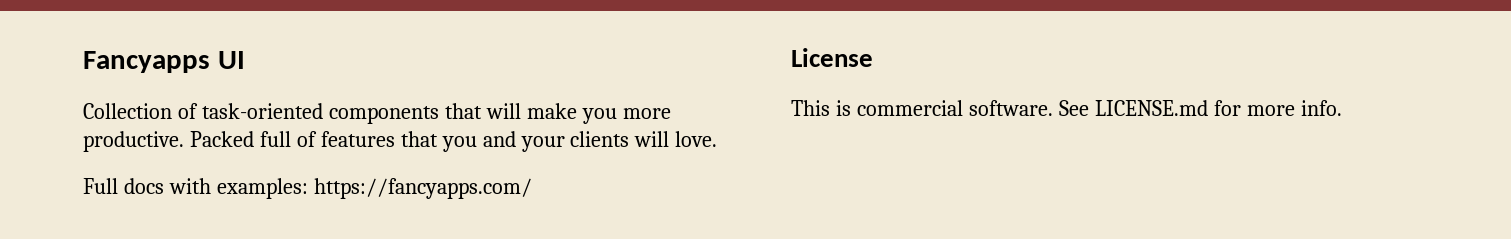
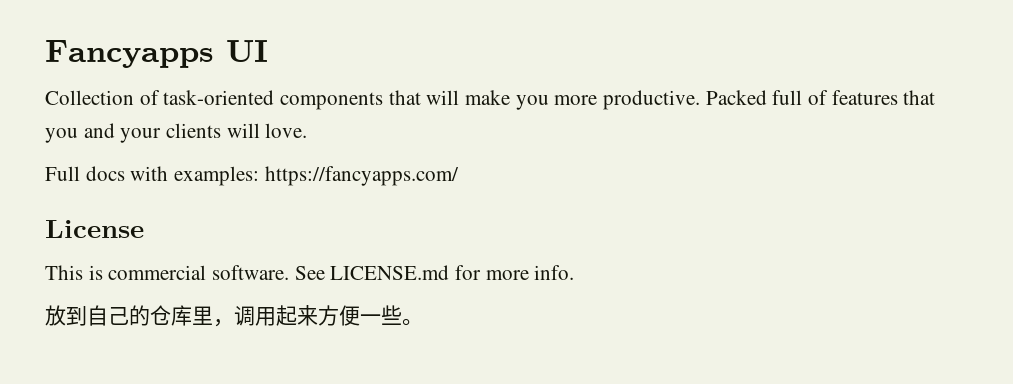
+ 放到自己的仓库里，调用起来方便一些。

